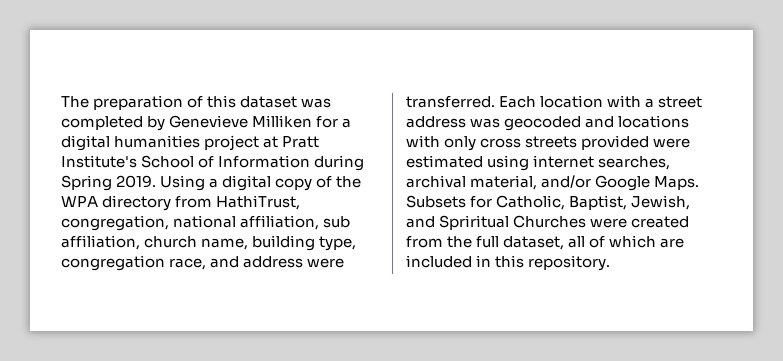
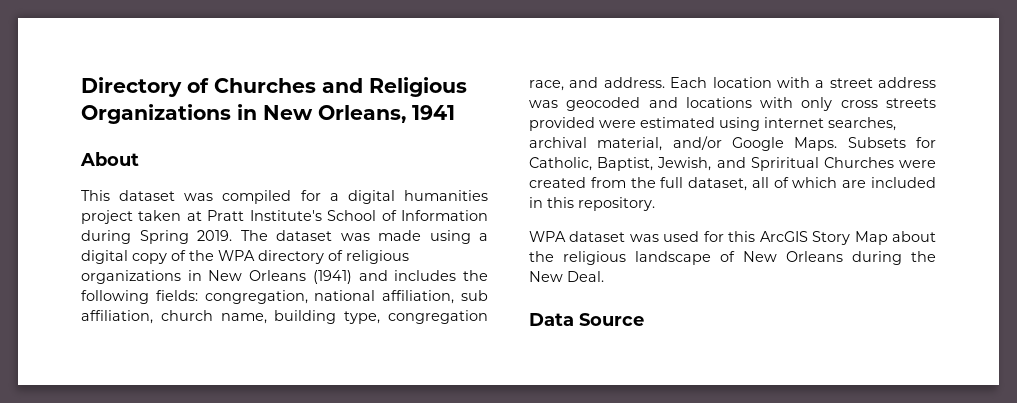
- The preparation of this dataset was completed by Genevieve Milliken for a digital humanities project at Pratt Institute's School of Information during Spring 2019.
+ Directory of Churches and Religious Organizations in New Orleans, 1941
+ About
+ This dataset was compiled for a digital humanities project taken at Pratt Institute's School of Information during Spring 2019.
- Using a digital copy of the WPA directory from HathiTrust, congregation, national affiliation, sub affiliation, church name, building type, congregation race, and address were transferred.
+ The dataset was made using a digital copy of the WPA directory of religious organizations in New Orleans (1941) and includes the following fields: congregation, national affiliation, sub affiliation, church name, building type, congregation race, and address.
+ WPA dataset was used for this ArcGIS Story Map about the religious landscape of New Orleans during the New Deal.
+ Data Source

